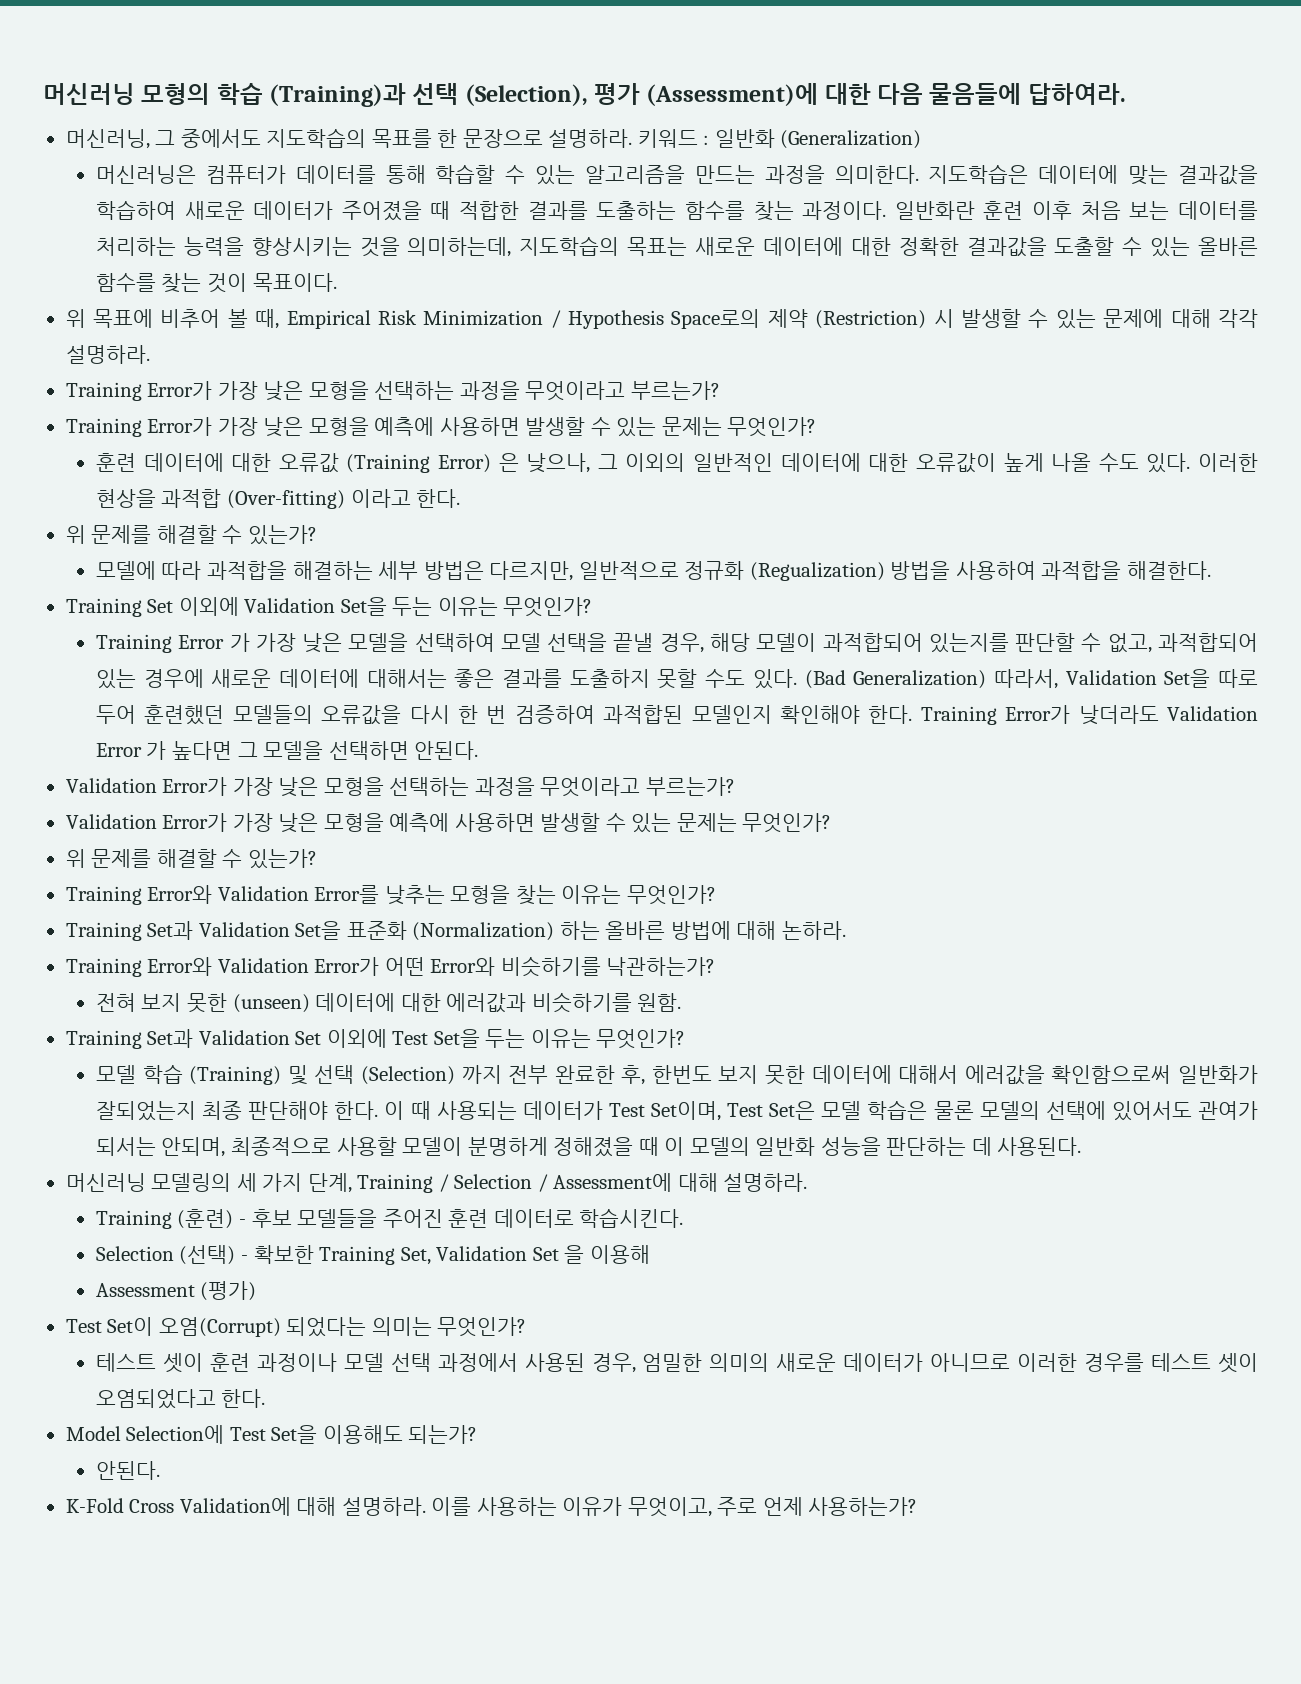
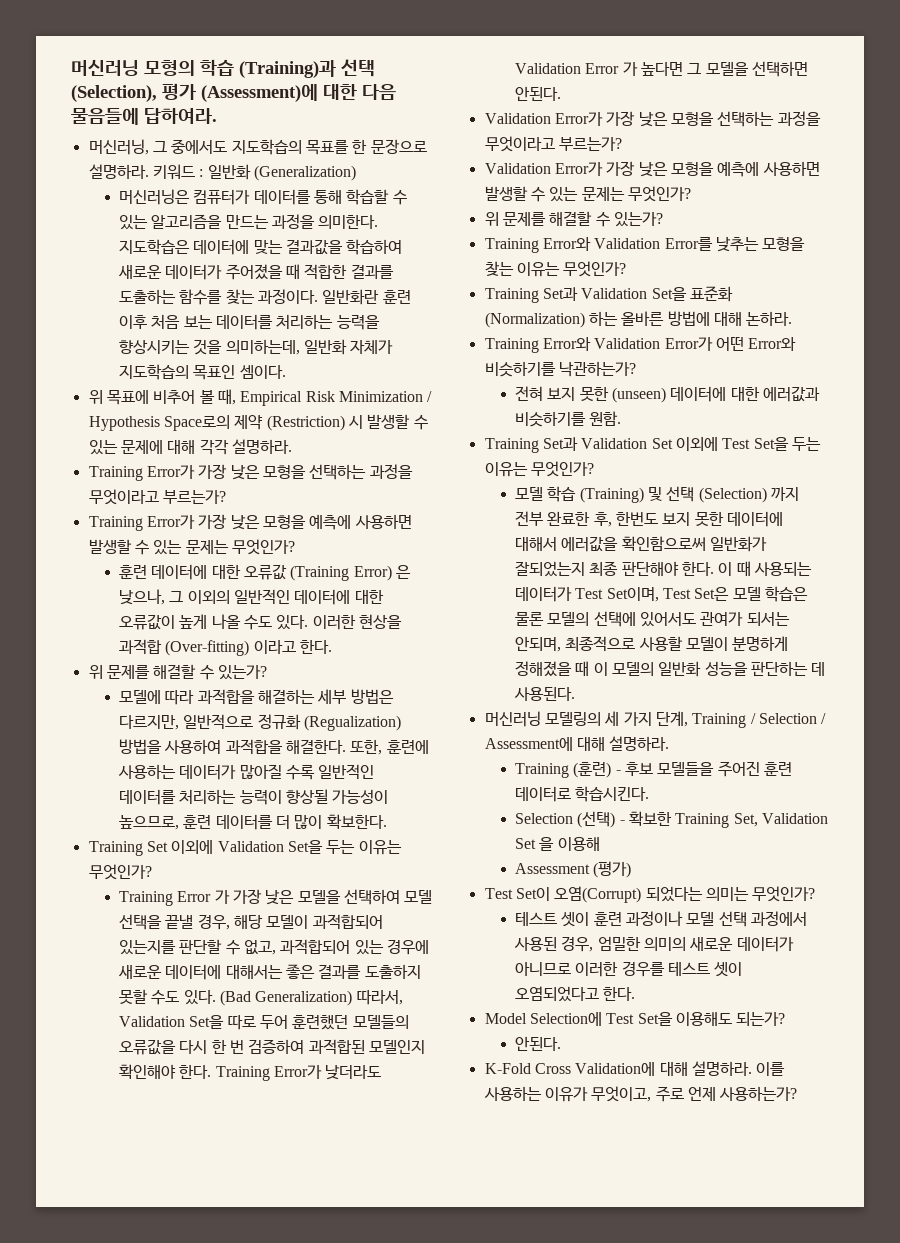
- 일반화란 훈련 이후 처음 보는 데이터를 처리하는 능력을 향상시키는 것을 의미하는데, 지도학습의 목표는 새로운 데이터에 대한 정확한 결과값을 도출할 수 있는 올바른 함수를 찾는 것이 목표이다.
+ 일반화란 훈련 이후 처음 보는 데이터를 처리하는 능력을 향상시키는 것을 의미하는데, 일반화 자체가 지도학습의 목표인 셈이다.
+ 또한, 훈련에 사용하는 데이터가 많아질 수록 일반적인 데이터를 처리하는 능력이 향상될 가능성이 높으므로, 훈련 데이터를 더 많이 확보한다.

